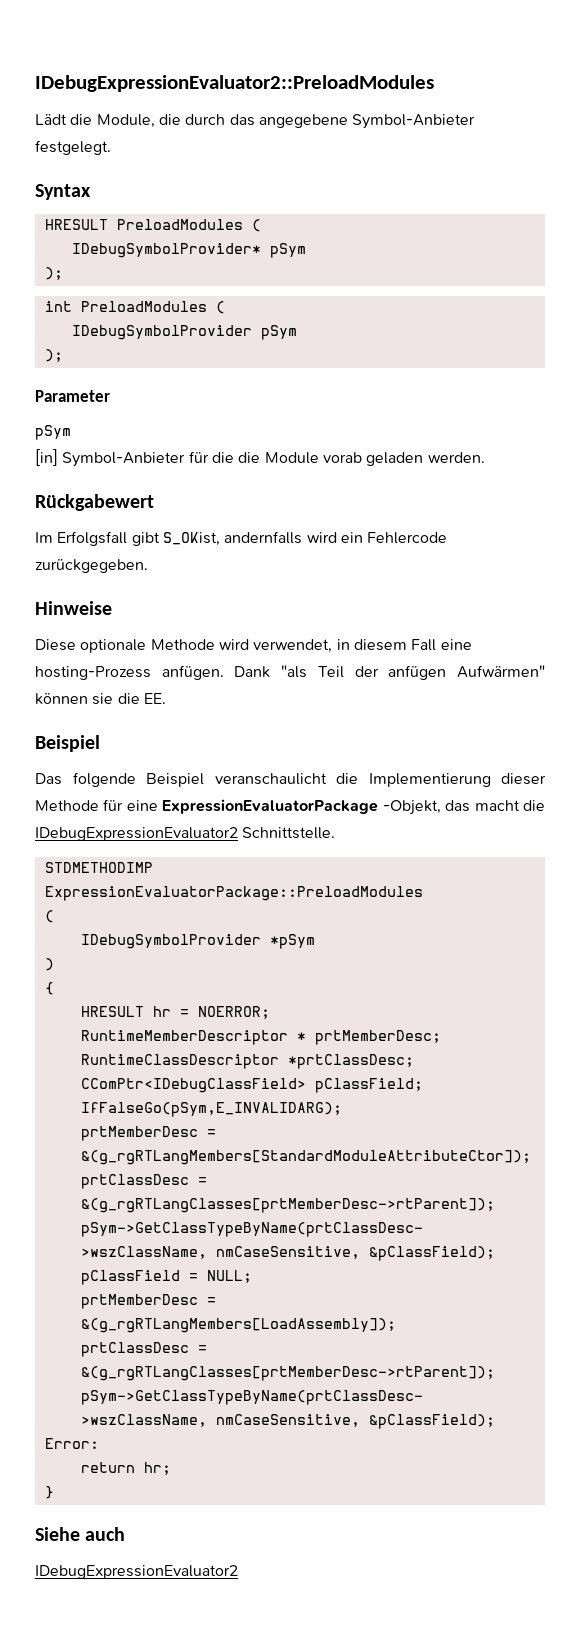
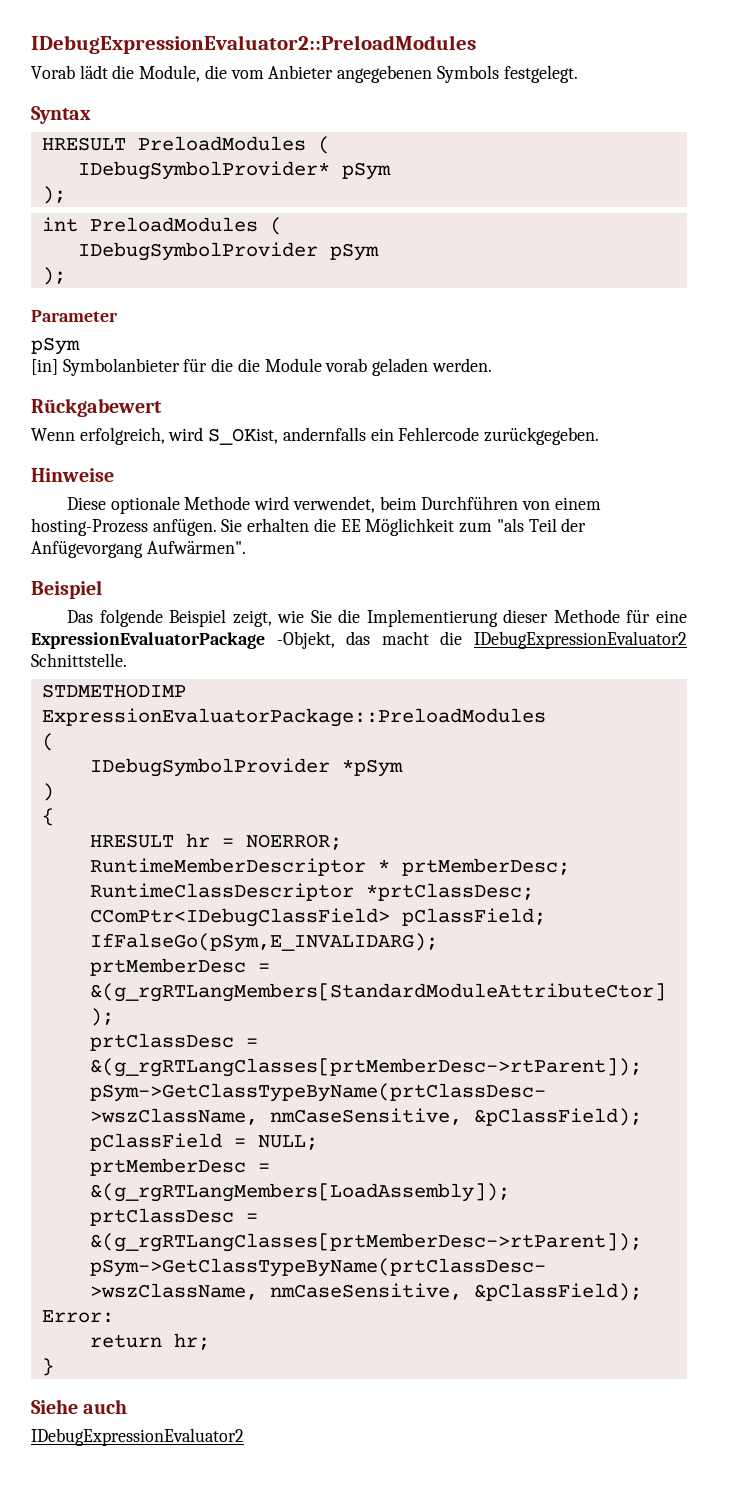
- Lädt die Module, die durch das angegebene Symbol-Anbieter festgelegt.
+ Vorab lädt die Module, die vom Anbieter angegebenen Symbols festgelegt.
- [in] Symbol-Anbieter für die die Module vorab geladen werden.
+ [in] Symbolanbieter für die die Module vorab geladen werden.
- Im Erfolgsfall gibt S_OKist, andernfalls wird ein Fehlercode zurückgegeben.
+ Wenn erfolgreich, wird S_OKist, andernfalls ein Fehlercode zurückgegeben.
- Diese optionale Methode wird verwendet, in diesem Fall eine hosting-Prozess anfügen. Dank "als Teil der anfügen Aufwärmen" können sie die EE.
+ Diese optionale Methode wird verwendet, beim Durchführen von einem hosting-Prozess anfügen. Sie erhalten die EE Möglichkeit zum "als Teil der Anfügevorgang Aufwärmen".
- Das folgende Beispiel veranschaulicht die Implementierung dieser Methode für eine ExpressionEvaluatorPackage -Objekt, das macht die IDebugExpressionEvaluator2 Schnittstelle.
+ Das folgende Beispiel zeigt, wie Sie die Implementierung dieser Methode für eine ExpressionEvaluatorPackage -Objekt, das macht die IDebugExpressionEvaluator2 Schnittstelle.

